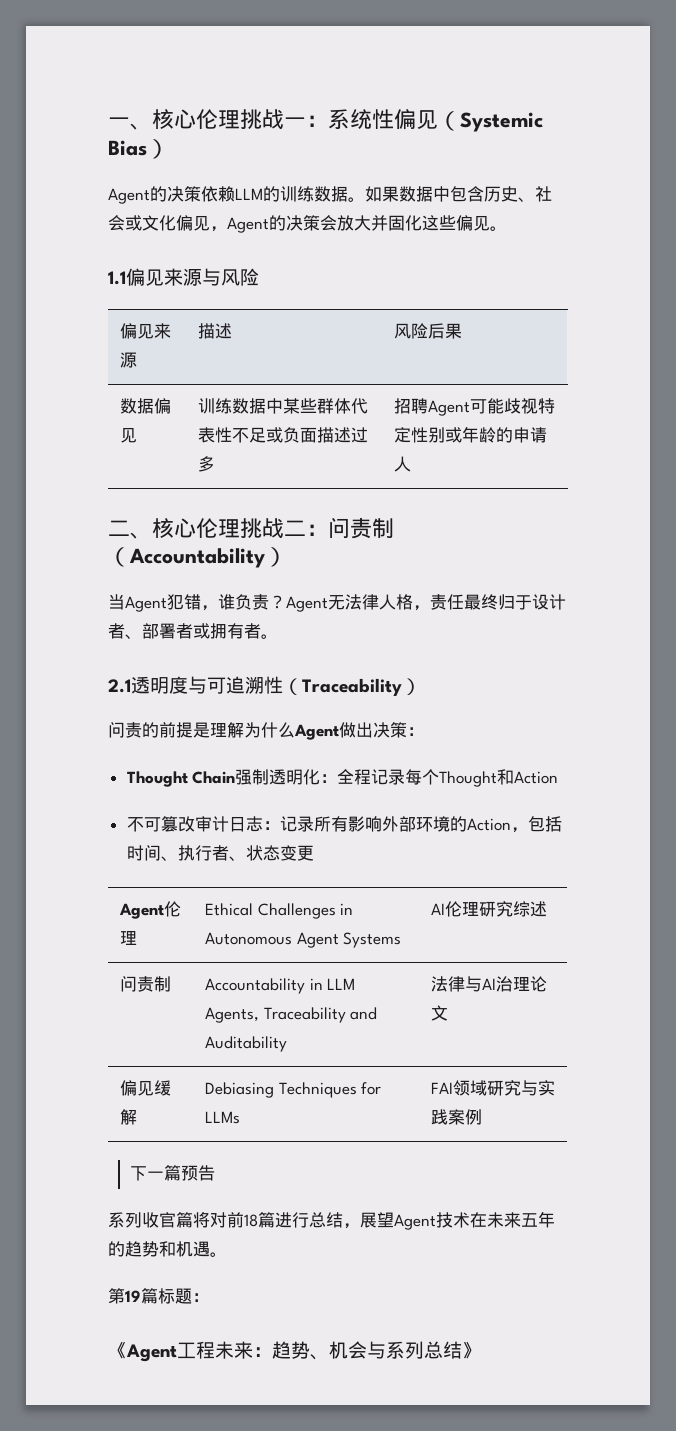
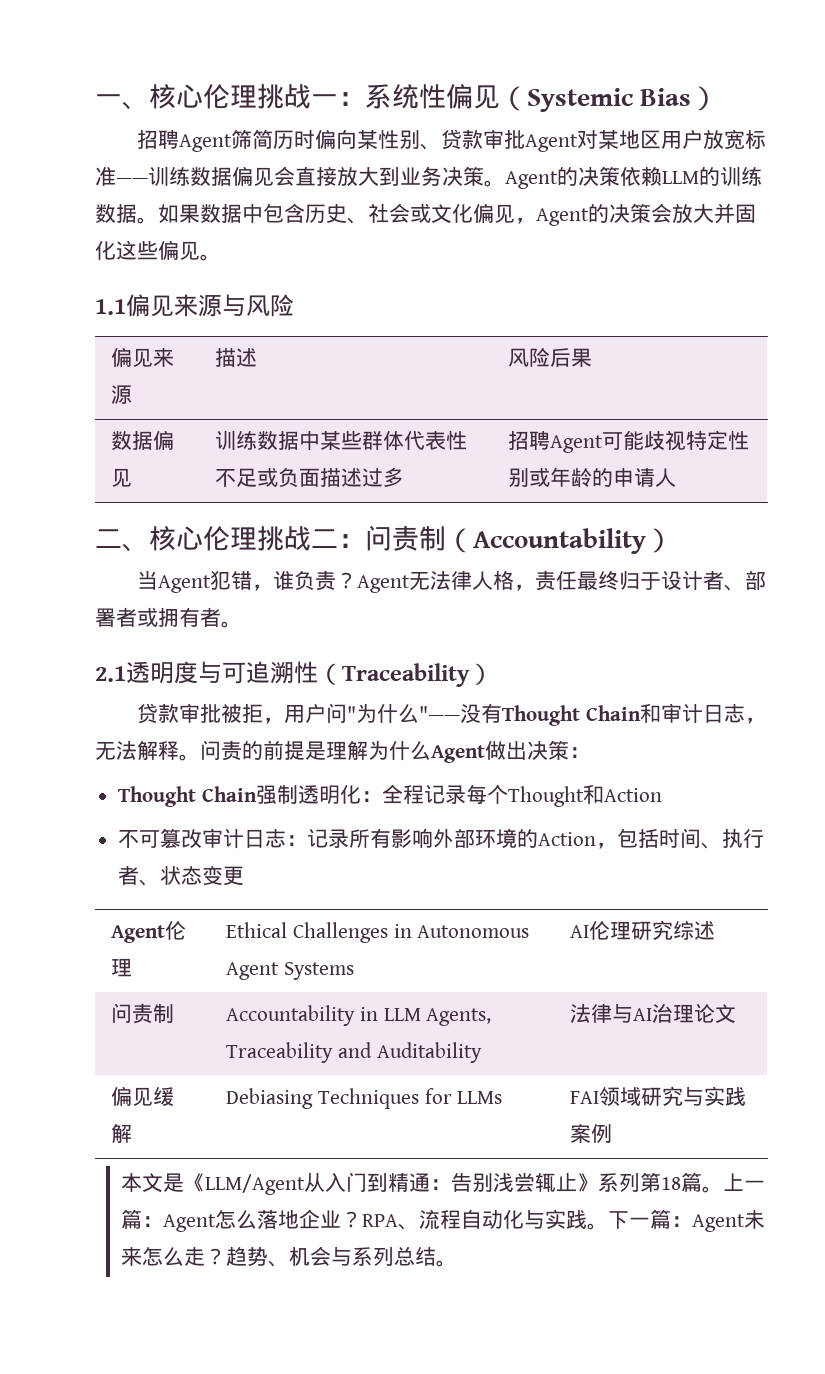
+ 招聘Agent筛简历时偏向某性别、贷款审批Agent对某地区用户放宽标准——训练数据偏见会直接放大到业务决策。
+ 贷款审批被拒，用户问"为什么"——没有Thought Chain和审计日志，无法解释。
- 下一篇预告
- 系列收官篇将对前18篇进行总结，展望Agent技术在未来五年的趋势和机遇。
- 第19篇标题：
- 《Agent工程未来：趋势、机会与系列总结》
+ 本文是《LLM/Agent从入门到精通：告别浅尝辄止》系列第18篇。上一篇：Agent怎么落地企业？RPA、流程自动化与实践。下一篇：Agent未来怎么走？趋势、机会与系列总结。

